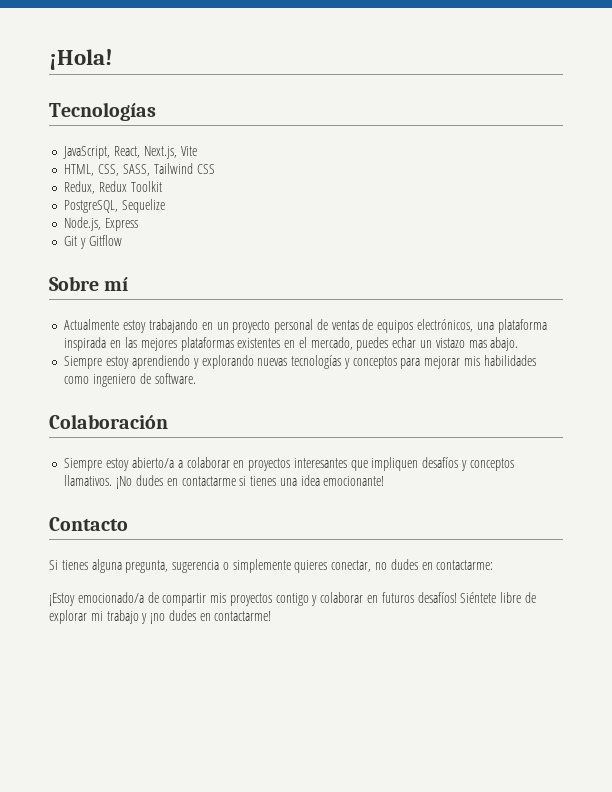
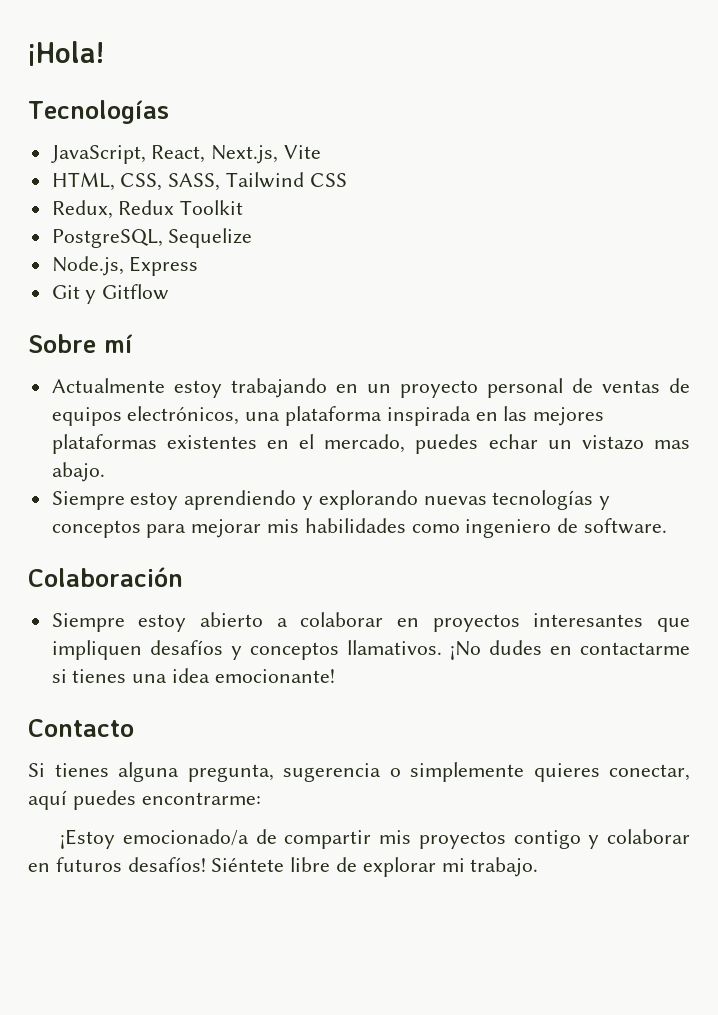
- Siempre estoy abierto/a a colaborar en proyectos interesantes que impliquen desafíos y conceptos llamativos.
+ Siempre estoy abierto a colaborar en proyectos interesantes que impliquen desafíos y conceptos llamativos.
- Si tienes alguna pregunta, sugerencia o simplemente quieres conectar, no dudes en contactarme:
+ Si tienes alguna pregunta, sugerencia o simplemente quieres conectar, aquí puedes encontrarme:
- Siéntete libre de explorar mi trabajo y ¡no dudes en contactarme!
+ Siéntete libre de explorar mi trabajo.

